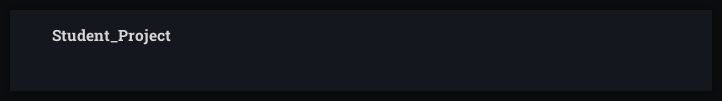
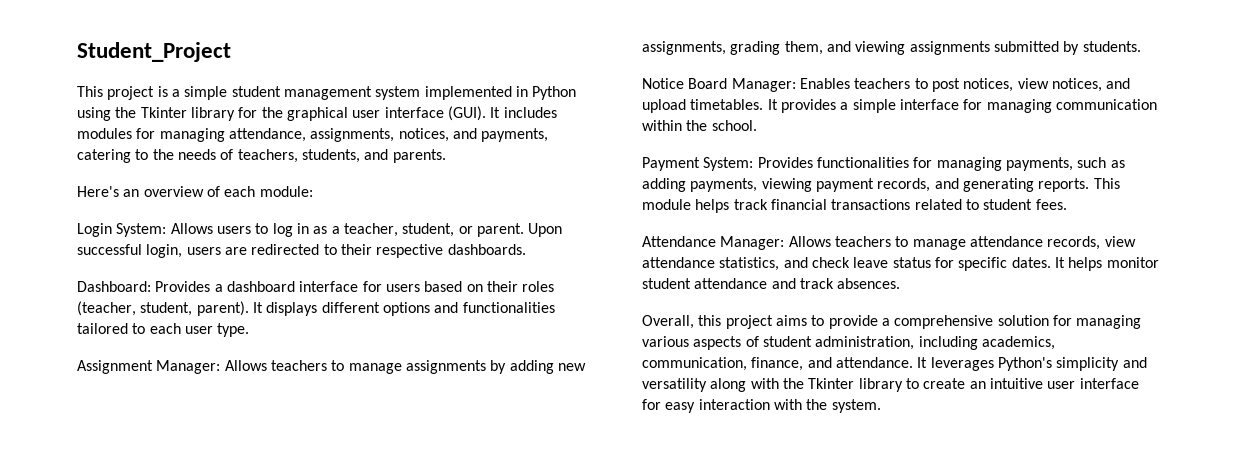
+ This project is a simple student management system implemented in Python using the Tkinter library for the graphical user interface (GUI). It includes modules for managing attendance, assignments, notices, and payments, catering to the needs of teachers, students, and parents.
+ Here's an overview of each module:
+ Login System: Allows users to log in as a teacher, student, or parent. Upon successful login, users are redirected to their respective dashboards.
+ Dashboard: Provides a dashboard interface for users based on their roles (teacher, student, parent). It displays different options and functionalities tailored to each user type.
+ Assignment Manager: Allows teachers to manage assignments by adding new assignments, grading them, and viewing assignments submitted by students.
+ Notice Board Manager: Enables teachers to post notices, view notices, and upload timetables. It provides a simple interface for managing communication within the school.
+ Payment System: Provides functionalities for managing payments, such as adding payments, viewing payment records, and generating reports. This module helps track financial transactions related to student fees.
+ Attendance Manager: Allows teachers to manage attendance records, view attendance statistics, and check leave status for specific dates. It helps monitor student attendance and track absences.
+ Overall, this project aims to provide a comprehensive solution for managing various aspects of student administration, including academics, communication, finance, and attendance. It leverages Python's simplicity and versatility along with the Tkinter library to create an intuitive user interface for easy interaction with the system.

